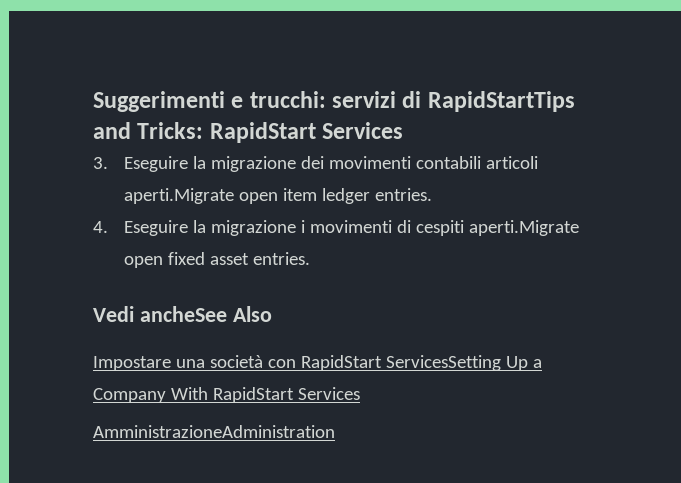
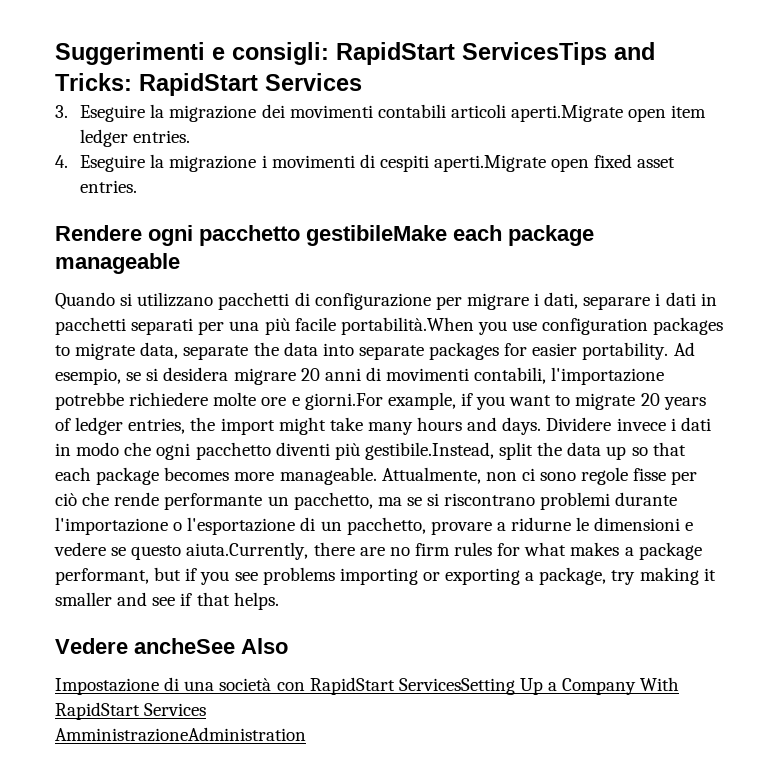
- Suggerimenti e trucchi: servizi di RapidStartTips and Tricks: RapidStart Services
+ Suggerimenti e consigli: RapidStart ServicesTips and Tricks: RapidStart Services
- Vedi ancheSee Also
+ Rendere ogni pacchetto gestibileMake each package manageable
+ Quando si utilizzano pacchetti di configurazione per migrare i dati, separare i dati in pacchetti separati per una più facile portabilità.When you use configuration packages to migrate data, separate the data into separate packages for easier portability. Ad esempio, se si desidera migrare 20 anni di movimenti contabili, l'importazione potrebbe richiedere molte ore e giorni.For example, if you want to migrate 20 years of ledger entries, the import might take many hours and days. Dividere invece i dati in modo che ogni pacchetto diventi più gestibile.Instead, split the data up so that each package becomes more manageable. Attualmente, non ci sono regole fisse per ciò che rende performante un pacchetto, ma se si riscontrano problemi durante l'importazione o l'esportazione di un pacchetto, provare a ridurne le dimensioni e vedere se questo aiuta.Currently, there are no firm rules for what makes a package performant, but if you see problems importing or exporting a package, try making it smaller and see if that helps.
+ Vedere ancheSee Also
- Impostare una società con RapidStart ServicesSetting Up a Company With RapidStart Services
+ Impostazione di una società con RapidStart ServicesSetting Up a Company With RapidStart Services

